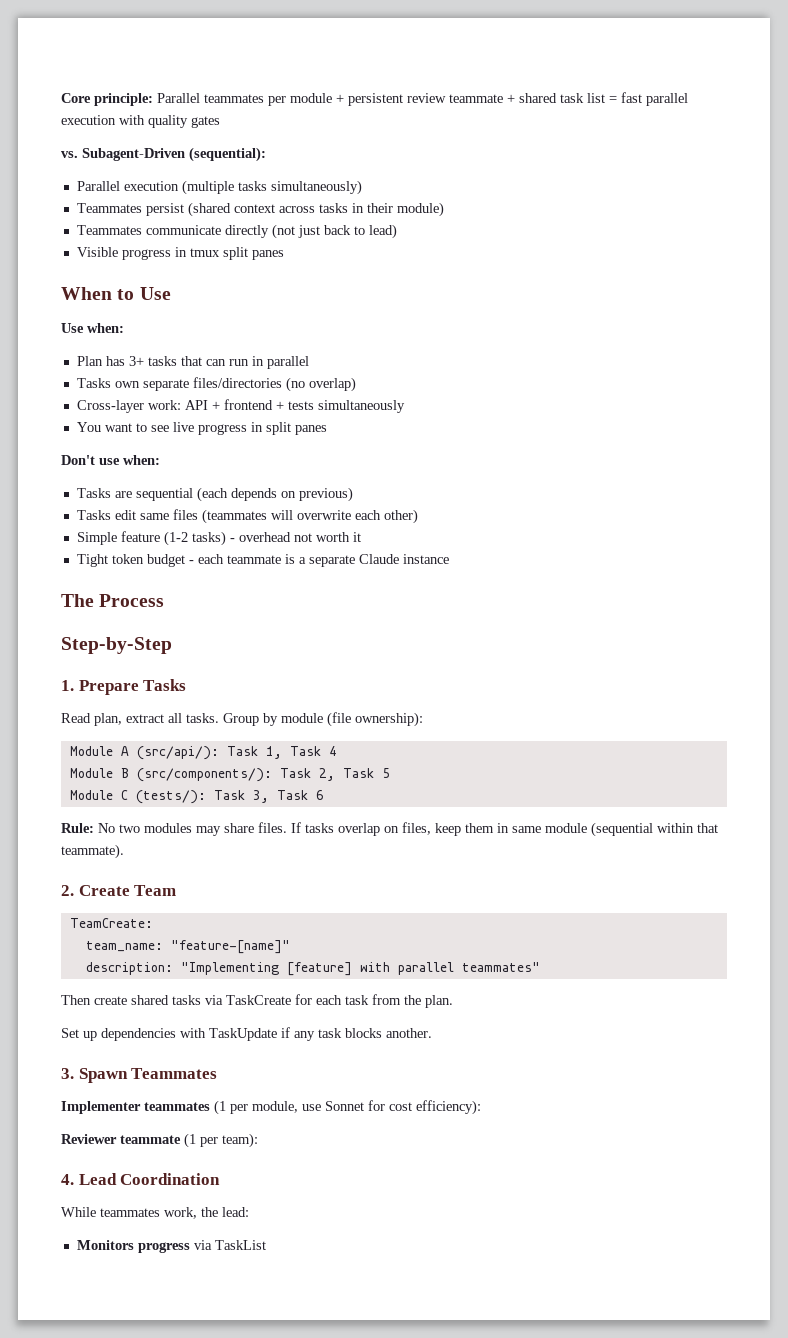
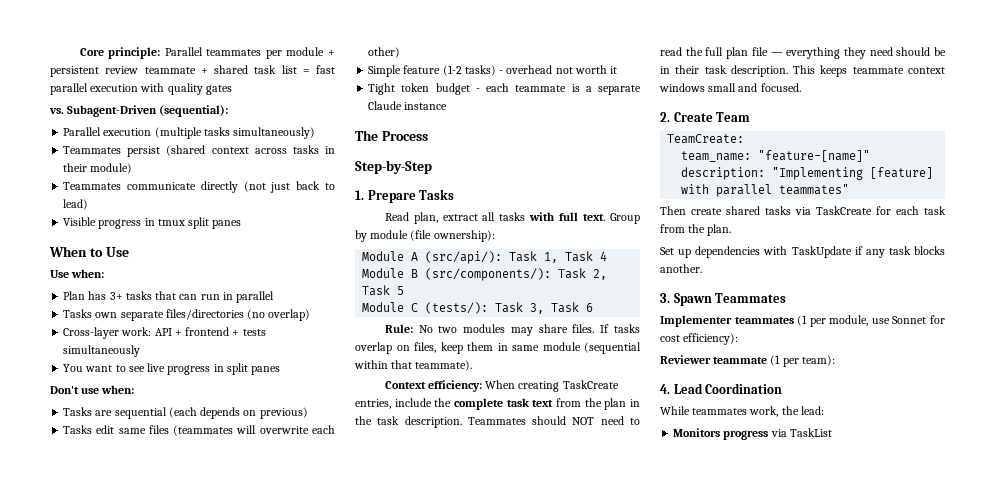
- Read plan, extract all tasks.
+ Read plan, extract all tasks with full text.
+ Context efficiency: When creating TaskCreate entries, include the complete task text from the plan in the task description. Teammates should NOT need to read the full plan file — everything they need should be in their task description. This keeps teammate context windows small and focused.

